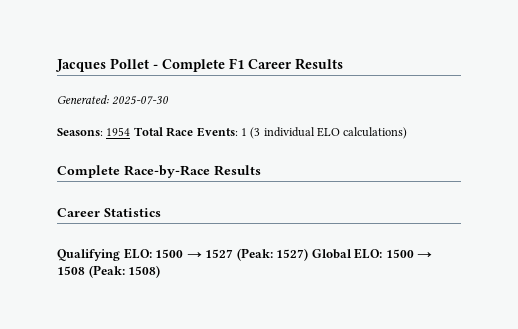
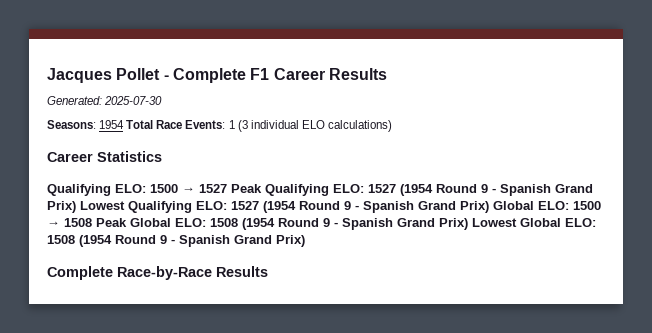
- Complete Race-by-Race Results
- Qualifying ELO: 1500 → 1527 (Peak: 1527) Global ELO: 1500 → 1508 (Peak: 1508)
+ Qualifying ELO: 1500 → 1527 Peak Qualifying ELO: 1527 (1954 Round 9 - Spanish Grand Prix) Lowest Qualifying ELO: 1527 (1954 Round 9 - Spanish Grand Prix) Global ELO: 1500 → 1508 Peak Global ELO: 1508 (1954 Round 9 - Spanish Grand Prix) Lowest Global ELO: 1508 (1954 Round 9 - Spanish Grand Prix)
+ Complete Race-by-Race Results

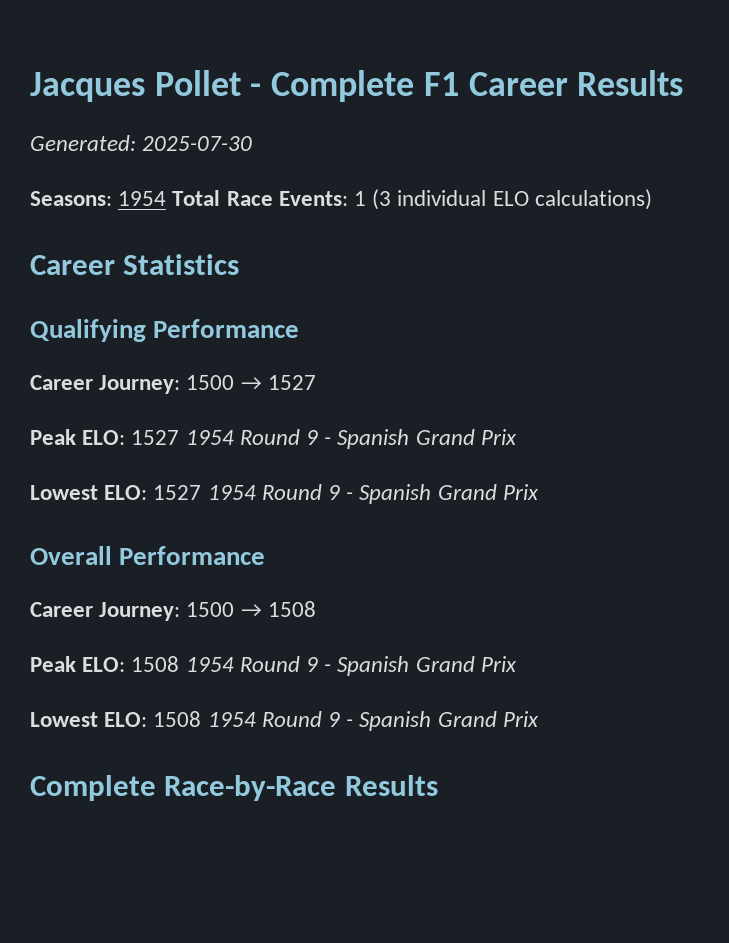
- Qualifying ELO: 1500 → 1527 Peak Qualifying ELO: 1527 (1954 Round 9 - Spanish Grand Prix) Lowest Qualifying ELO: 1527 (1954 Round 9 - Spanish Grand Prix) Global ELO: 1500 → 1508 Peak Global ELO: 1508 (1954 Round 9 - Spanish Grand Prix) Lowest Global ELO: 1508 (1954 Round 9 - Spanish Grand Prix)
+ Qualifying Performance
+ Career Journey: 1500 → 1527
+ Peak ELO: 1527 1954 Round 9 - Spanish Grand Prix
+ Lowest ELO: 1527 1954 Round 9 - Spanish Grand Prix
+ Overall Performance
+ Career Journey: 1500 → 1508
+ Peak ELO: 1508 1954 Round 9 - Spanish Grand Prix
+ Lowest ELO: 1508 1954 Round 9 - Spanish Grand Prix

